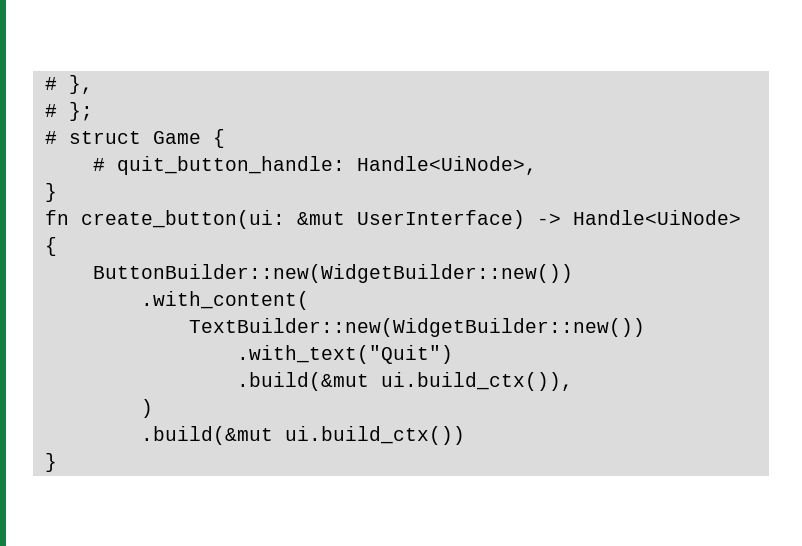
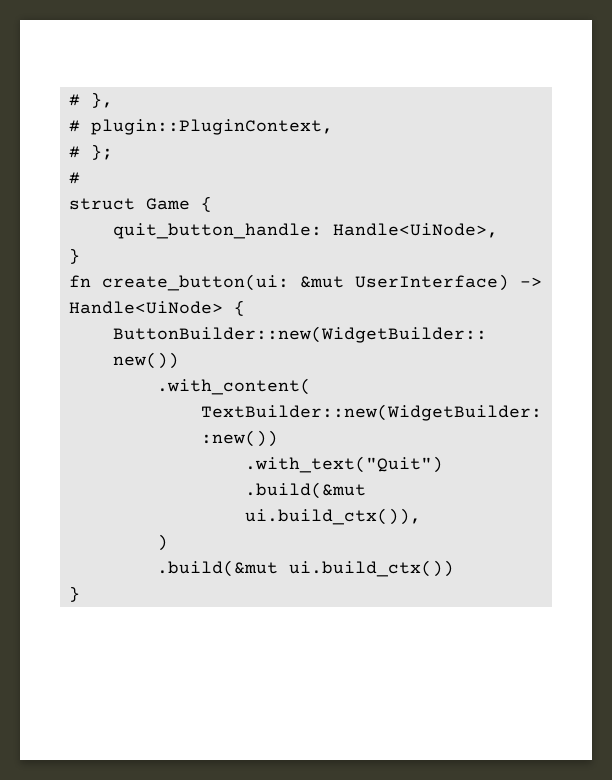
+ # plugin::PluginContext,
  # };
- # struct Game {
+ #
+ struct Game {
- # quit_button_handle: Handle<UiNode>,
+ quit_button_handle: Handle<UiNode>,

